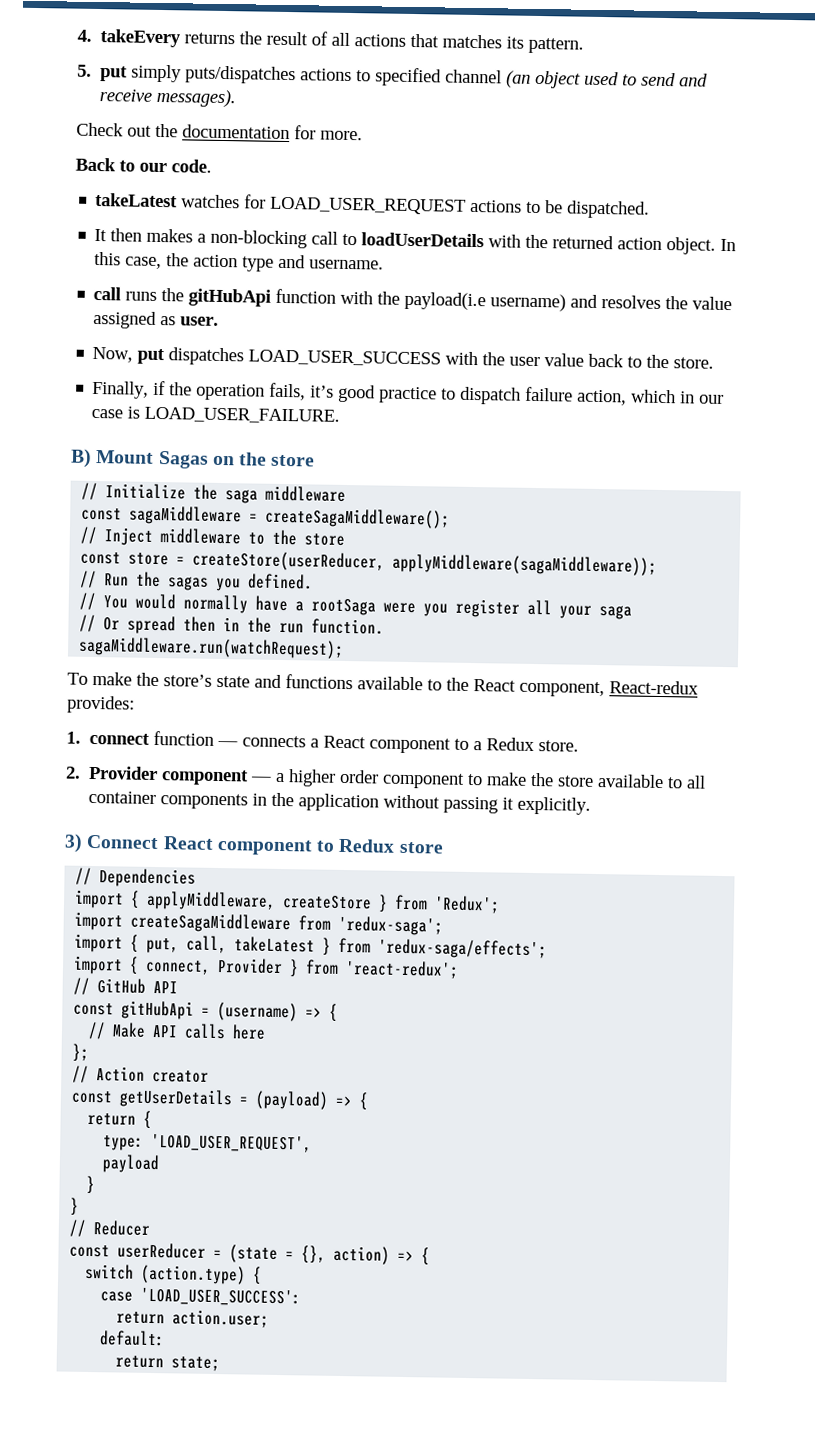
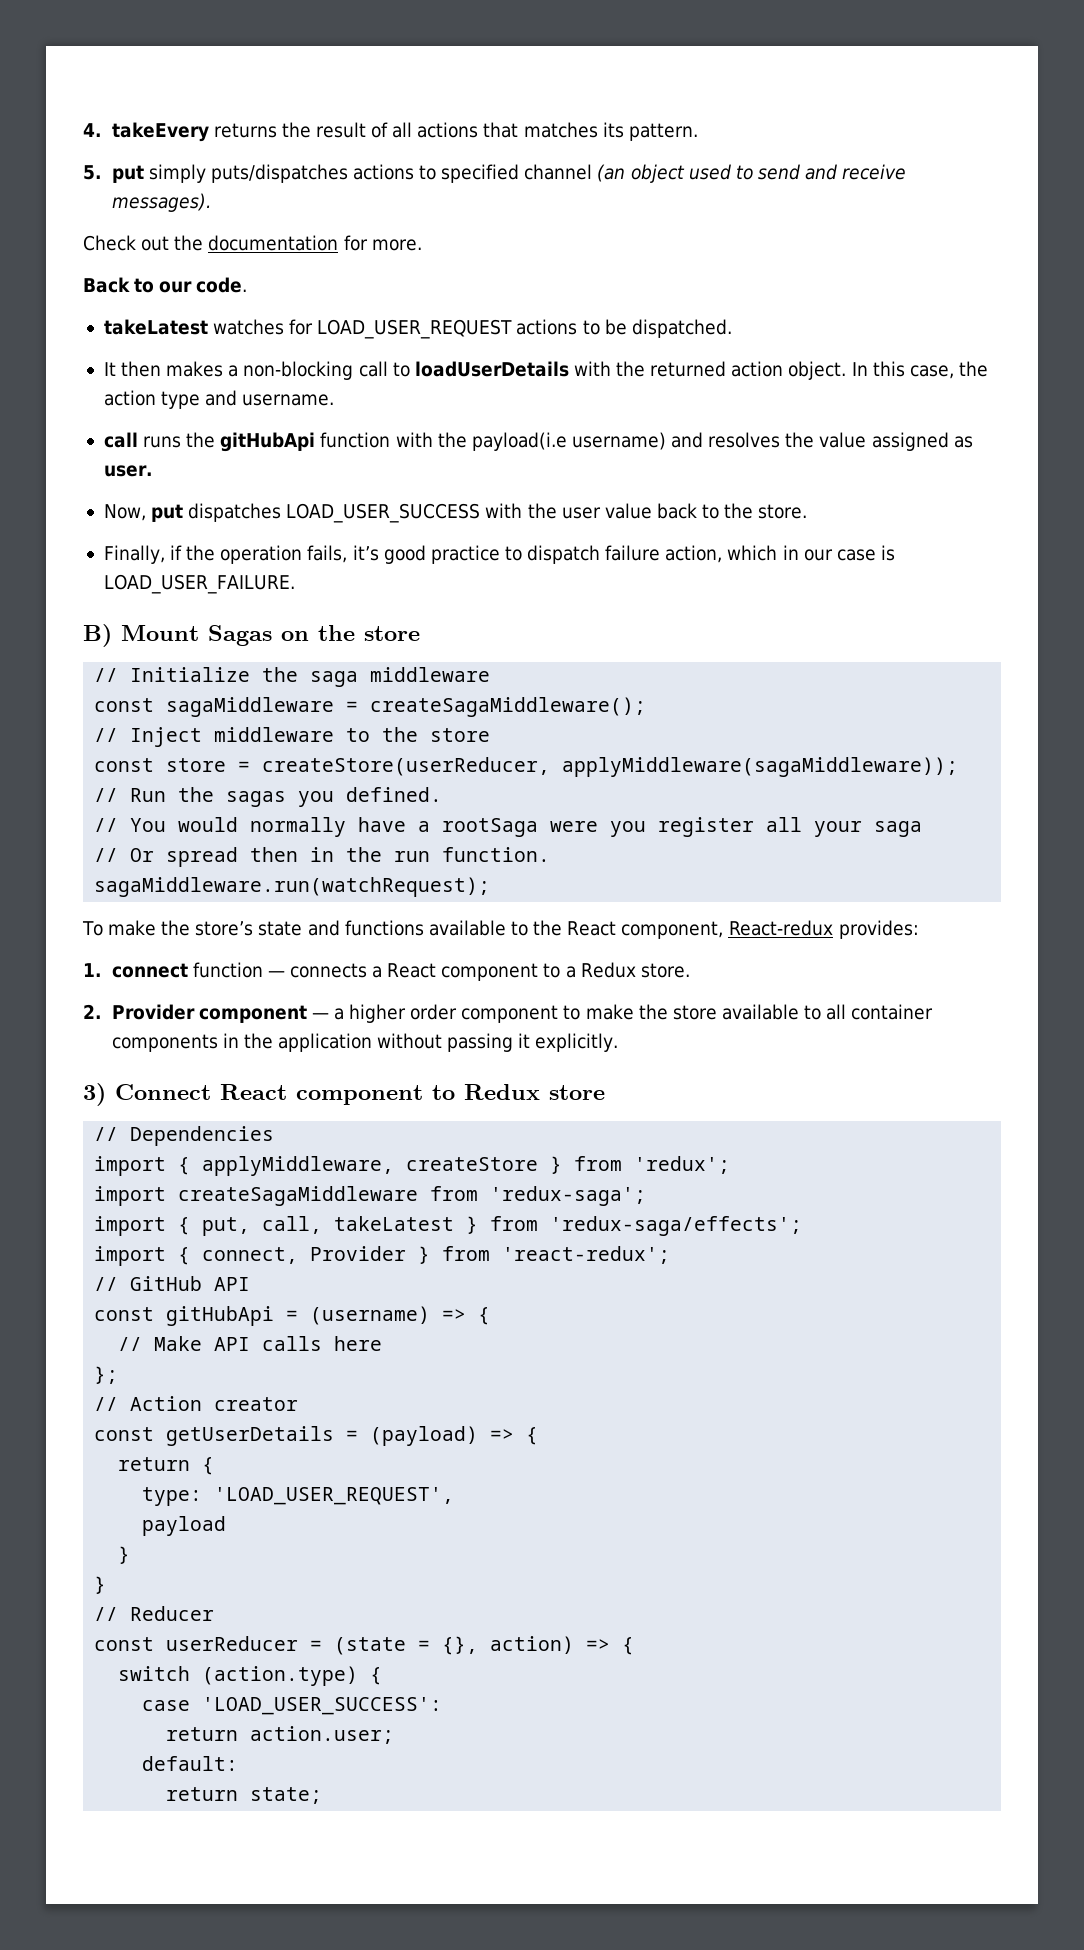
- import { applyMiddleware, createStore } from 'Redux';
+ import { applyMiddleware, createStore } from 'redux';

